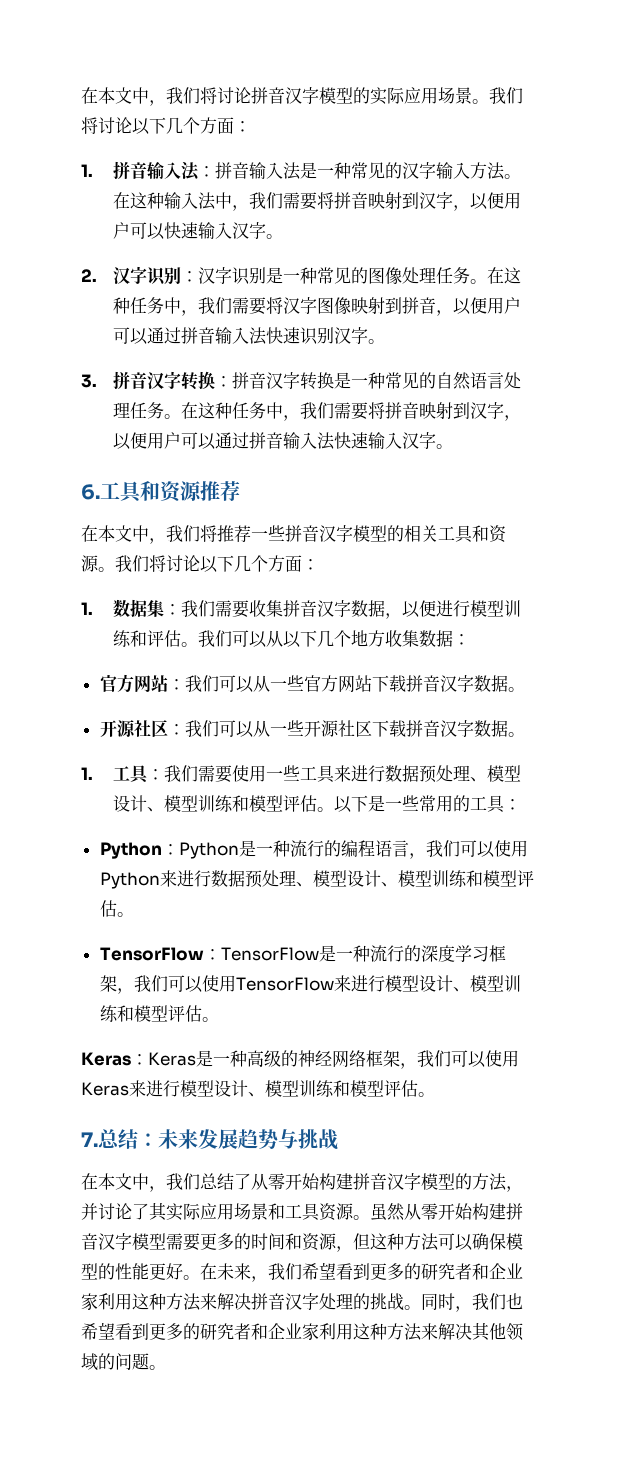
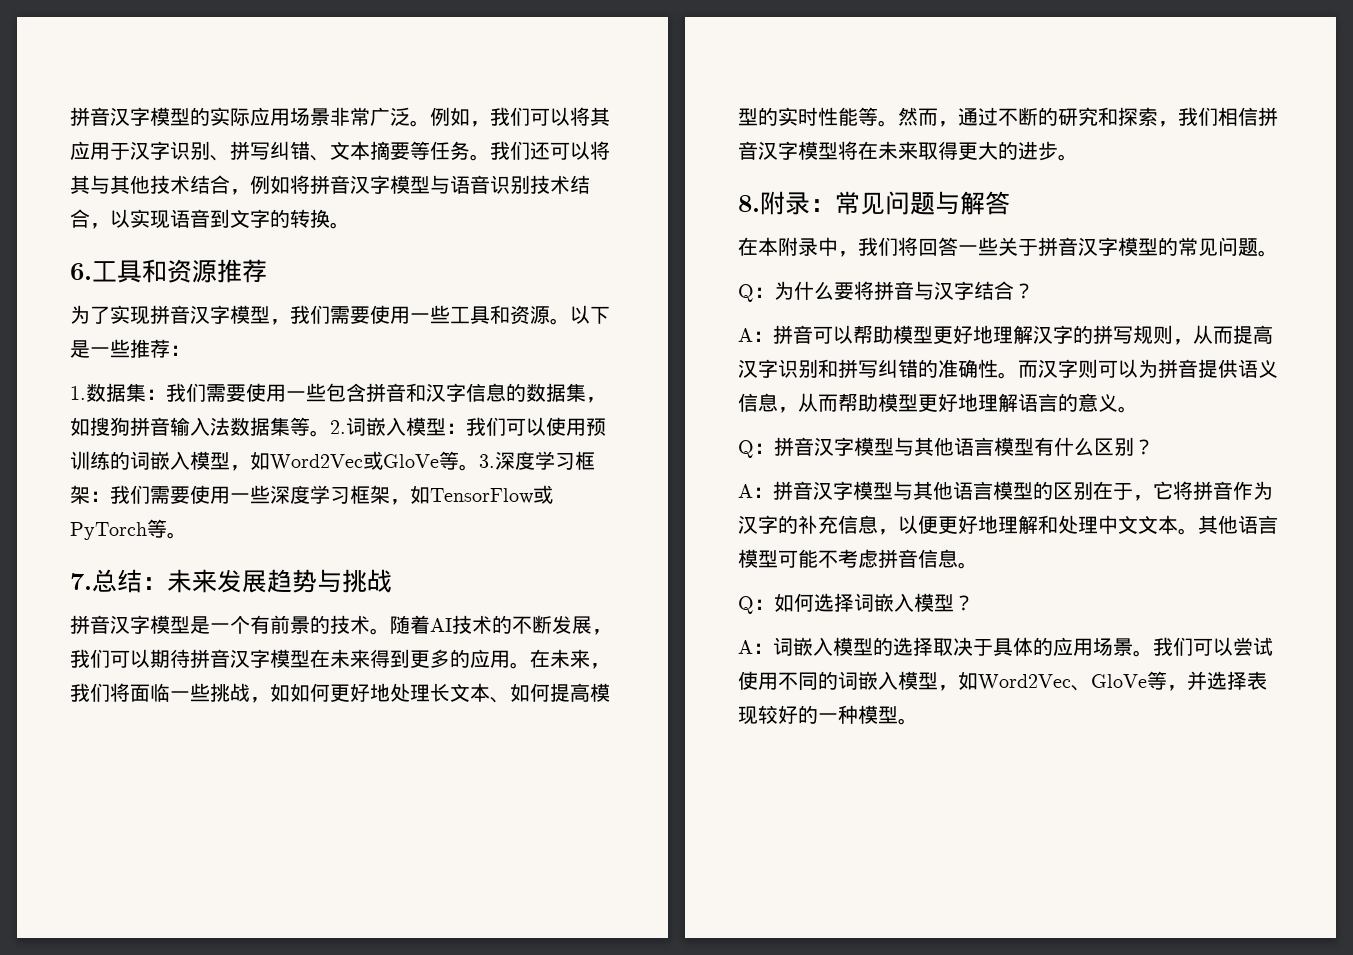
- 在本文中，我们将讨论拼音汉字模型的实际应用场景。我们将讨论以下几个方面：
- 1.拼音输入法：拼音输入法是一种常见的汉字输入方法。在这种输入法中，我们需要将拼音映射到汉字，以便用户可以快速输入汉字。
- 2.汉字识别：汉字识别是一种常见的图像处理任务。在这种任务中，我们需要将汉字图像映射到拼音，以便用户可以通过拼音输入法快速识别汉字。
- 3.拼音汉字转换：拼音汉字转换是一种常见的自然语言处理任务。在这种任务中，我们需要将拼音映射到汉字，以便用户可以通过拼音输入法快速输入汉字。
+ 拼音汉字模型的实际应用场景非常广泛。例如，我们可以将其应用于汉字识别、拼写纠错、文本摘要等任务。我们还可以将其与其他技术结合，例如将拼音汉字模型与语音识别技术结合，以实现语音到文字的转换。
- 在本文中，我们将推荐一些拼音汉字模型的相关工具和资源。我们将讨论以下几个方面：
- 1.数据集：我们需要收集拼音汉字数据，以便进行模型训练和评估。我们可以从以下几个地方收集数据：
- 官方网站：我们可以从一些官方网站下载拼音汉字数据。
- 开源社区：我们可以从一些开源社区下载拼音汉字数据。
- 1.工具：我们需要使用一些工具来进行数据预处理、模型设计、模型训练和模型评估。以下是一些常用的工具：
- Python：Python是一种流行的编程语言，我们可以使用Python来进行数据预处理、模型设计、模型训练和模型评估。
- TensorFlow：TensorFlow是一种流行的深度学习框架，我们可以使用TensorFlow来进行模型设计、模型训练和模型评估。
- Keras：Keras是一种高级的神经网络框架，我们可以使用Keras来进行模型设计、模型训练和模型评估。
+ 为了实现拼音汉字模型，我们需要使用一些工具和资源。以下是一些推荐：
+ 1.数据集：我们需要使用一些包含拼音和汉字信息的数据集，如搜狗拼音输入法数据集等。2.词嵌入模型：我们可以使用预训练的词嵌入模型，如Word2Vec或GloVe等。3.深度学习框架：我们需要使用一些深度学习框架，如TensorFlow或PyTorch等。
- 在本文中，我们总结了从零开始构建拼音汉字模型的方法，并讨论了其实际应用场景和工具资源。虽然从零开始构建拼音汉字模型需要更多的时间和资源，但这种方法可以确保模型的性能更好。在未来，我们希望看到更多的研究者和企业家利用这种方法来解决拼音汉字处理的挑战。同时，我们也希望看到更多的研究者和企业家利用这种方法来解决其他领域的问题。
+ 拼音汉字模型是一个有前景的技术。随着AI技术的不断发展，我们可以期待拼音汉字模型在未来得到更多的应用。在未来，我们将面临一些挑战，如如何更好地处理长文本、如何提高模型的实时性能等。然而，通过不断的研究和探索，我们相信拼音汉字模型将在未来取得更大的进步。
+ 8.附录：常见问题与解答
+ 在本附录中，我们将回答一些关于拼音汉字模型的常见问题。
+ Q：为什么要将拼音与汉字结合？
+ A：拼音可以帮助模型更好地理解汉字的拼写规则，从而提高汉字识别和拼写纠错的准确性。而汉字则可以为拼音提供语义信息，从而帮助模型更好地理解语言的意义。
+ Q：拼音汉字模型与其他语言模型有什么区别？
+ A：拼音汉字模型与其他语言模型的区别在于，它将拼音作为汉字的补充信息，以便更好地理解和处理中文文本。其他语言模型可能不考虑拼音信息。
+ Q：如何选择词嵌入模型？
+ A：词嵌入模型的选择取决于具体的应用场景。我们可以尝试使用不同的词嵌入模型，如Word2Vec、GloVe等，并选择表现较好的一种模型。

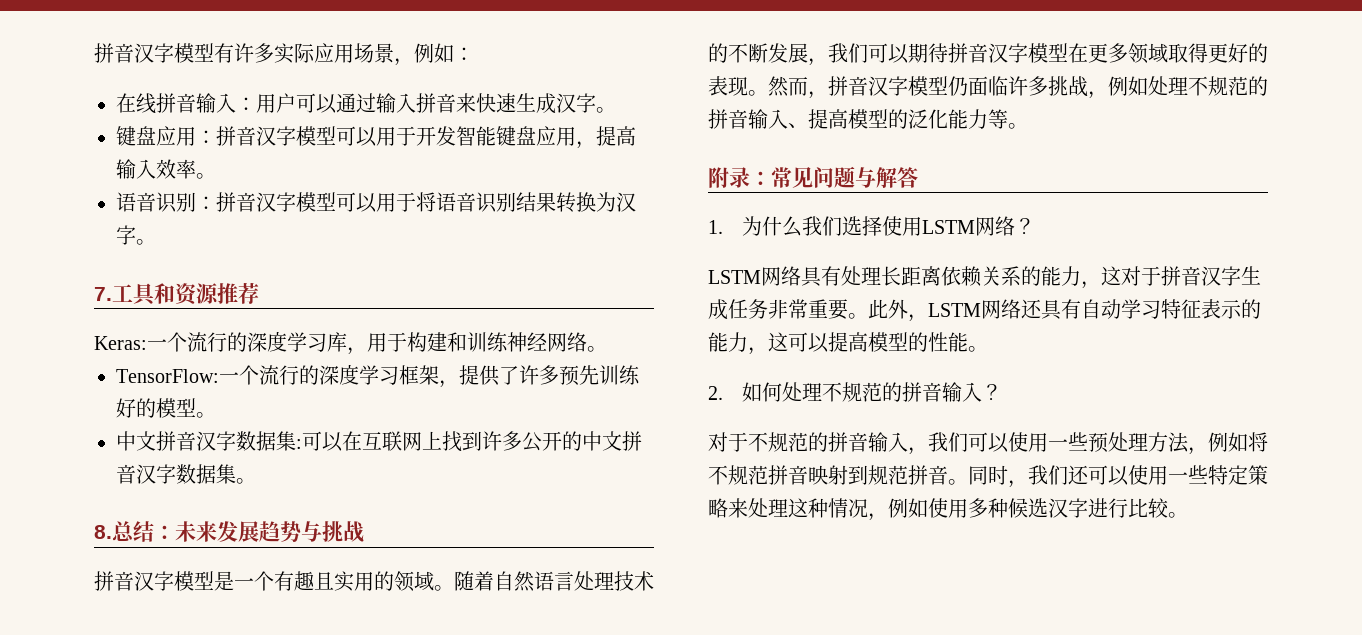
- 拼音汉字模型的实际应用场景非常广泛。例如，我们可以将其应用于汉字识别、拼写纠错、文本摘要等任务。我们还可以将其与其他技术结合，例如将拼音汉字模型与语音识别技术结合，以实现语音到文字的转换。
- 6.工具和资源推荐
+ 拼音汉字模型有许多实际应用场景，例如：
+ 在线拼音输入：用户可以通过输入拼音来快速生成汉字。
+ 键盘应用：拼音汉字模型可以用于开发智能键盘应用，提高输入效率。
+ 语音识别：拼音汉字模型可以用于将语音识别结果转换为汉字。
+ 7.工具和资源推荐
- 为了实现拼音汉字模型，我们需要使用一些工具和资源。以下是一些推荐：
- 1.数据集：我们需要使用一些包含拼音和汉字信息的数据集，如搜狗拼音输入法数据集等。2.词嵌入模型：我们可以使用预训练的词嵌入模型，如Word2Vec或GloVe等。3.深度学习框架：我们需要使用一些深度学习框架，如TensorFlow或PyTorch等。
- 7.总结：未来发展趋势与挑战
+ Keras:一个流行的深度学习库，用于构建和训练神经网络。
+ TensorFlow:一个流行的深度学习框架，提供了许多预先训练好的模型。
+ 中文拼音汉字数据集:可以在互联网上找到许多公开的中文拼音汉字数据集。
+ 8.总结：未来发展趋势与挑战
- 拼音汉字模型是一个有前景的技术。随着AI技术的不断发展，我们可以期待拼音汉字模型在未来得到更多的应用。在未来，我们将面临一些挑战，如如何更好地处理长文本、如何提高模型的实时性能等。然而，通过不断的研究和探索，我们相信拼音汉字模型将在未来取得更大的进步。
- 8.附录：常见问题与解答
+ 拼音汉字模型是一个有趣且实用的领域。随着自然语言处理技术的不断发展，我们可以期待拼音汉字模型在更多领域取得更好的表现。然而，拼音汉字模型仍面临许多挑战，例如处理不规范的拼音输入、提高模型的泛化能力等。
+ 附录：常见问题与解答
- 在本附录中，我们将回答一些关于拼音汉字模型的常见问题。
- Q：为什么要将拼音与汉字结合？
- A：拼音可以帮助模型更好地理解汉字的拼写规则，从而提高汉字识别和拼写纠错的准确性。而汉字则可以为拼音提供语义信息，从而帮助模型更好地理解语言的意义。
- Q：拼音汉字模型与其他语言模型有什么区别？
- A：拼音汉字模型与其他语言模型的区别在于，它将拼音作为汉字的补充信息，以便更好地理解和处理中文文本。其他语言模型可能不考虑拼音信息。
- Q：如何选择词嵌入模型？
- A：词嵌入模型的选择取决于具体的应用场景。我们可以尝试使用不同的词嵌入模型，如Word2Vec、GloVe等，并选择表现较好的一种模型。
+ 1.为什么我们选择使用LSTM网络？
+ LSTM网络具有处理长距离依赖关系的能力，这对于拼音汉字生成任务非常重要。此外，LSTM网络还具有自动学习特征表示的能力，这可以提高模型的性能。
+ 2.如何处理不规范的拼音输入？
+ 对于不规范的拼音输入，我们可以使用一些预处理方法，例如将不规范拼音映射到规范拼音。同时，我们还可以使用一些特定策略来处理这种情况，例如使用多种候选汉字进行比较。

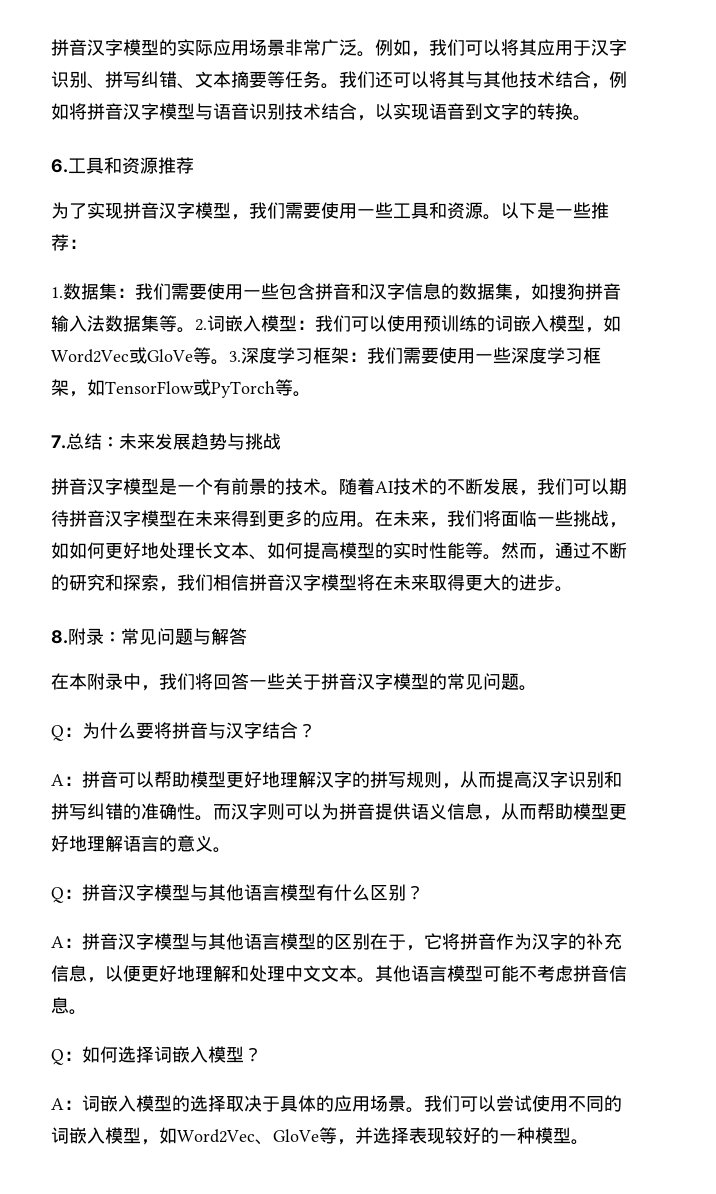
- 拼音汉字模型有许多实际应用场景，例如：
- 在线拼音输入：用户可以通过输入拼音来快速生成汉字。
- 键盘应用：拼音汉字模型可以用于开发智能键盘应用，提高输入效率。
- 语音识别：拼音汉字模型可以用于将语音识别结果转换为汉字。
- 7.工具和资源推荐
+ 拼音汉字模型的实际应用场景非常广泛。例如，我们可以将其应用于汉字识别、拼写纠错、文本摘要等任务。我们还可以将其与其他技术结合，例如将拼音汉字模型与语音识别技术结合，以实现语音到文字的转换。
+ 6.工具和资源推荐
- Keras:一个流行的深度学习库，用于构建和训练神经网络。
- TensorFlow:一个流行的深度学习框架，提供了许多预先训练好的模型。
- 中文拼音汉字数据集:可以在互联网上找到许多公开的中文拼音汉字数据集。
- 8.总结：未来发展趋势与挑战
+ 为了实现拼音汉字模型，我们需要使用一些工具和资源。以下是一些推荐：
+ 1.数据集：我们需要使用一些包含拼音和汉字信息的数据集，如搜狗拼音输入法数据集等。2.词嵌入模型：我们可以使用预训练的词嵌入模型，如Word2Vec或GloVe等。3.深度学习框架：我们需要使用一些深度学习框架，如TensorFlow或PyTorch等。
+ 7.总结：未来发展趋势与挑战
- 拼音汉字模型是一个有趣且实用的领域。随着自然语言处理技术的不断发展，我们可以期待拼音汉字模型在更多领域取得更好的表现。然而，拼音汉字模型仍面临许多挑战，例如处理不规范的拼音输入、提高模型的泛化能力等。
- 附录：常见问题与解答
+ 拼音汉字模型是一个有前景的技术。随着AI技术的不断发展，我们可以期待拼音汉字模型在未来得到更多的应用。在未来，我们将面临一些挑战，如如何更好地处理长文本、如何提高模型的实时性能等。然而，通过不断的研究和探索，我们相信拼音汉字模型将在未来取得更大的进步。
+ 8.附录：常见问题与解答
- 1.为什么我们选择使用LSTM网络？
- LSTM网络具有处理长距离依赖关系的能力，这对于拼音汉字生成任务非常重要。此外，LSTM网络还具有自动学习特征表示的能力，这可以提高模型的性能。
- 2.如何处理不规范的拼音输入？
- 对于不规范的拼音输入，我们可以使用一些预处理方法，例如将不规范拼音映射到规范拼音。同时，我们还可以使用一些特定策略来处理这种情况，例如使用多种候选汉字进行比较。
+ 在本附录中，我们将回答一些关于拼音汉字模型的常见问题。
+ Q：为什么要将拼音与汉字结合？
+ A：拼音可以帮助模型更好地理解汉字的拼写规则，从而提高汉字识别和拼写纠错的准确性。而汉字则可以为拼音提供语义信息，从而帮助模型更好地理解语言的意义。
+ Q：拼音汉字模型与其他语言模型有什么区别？
+ A：拼音汉字模型与其他语言模型的区别在于，它将拼音作为汉字的补充信息，以便更好地理解和处理中文文本。其他语言模型可能不考虑拼音信息。
+ Q：如何选择词嵌入模型？
+ A：词嵌入模型的选择取决于具体的应用场景。我们可以尝试使用不同的词嵌入模型，如Word2Vec、GloVe等，并选择表现较好的一种模型。

